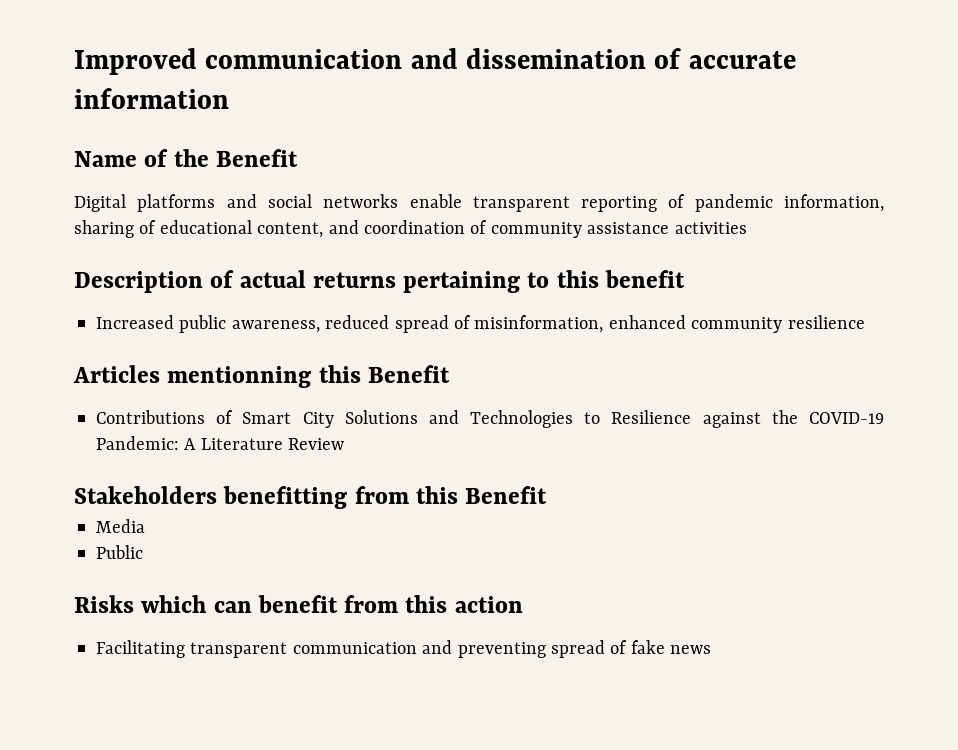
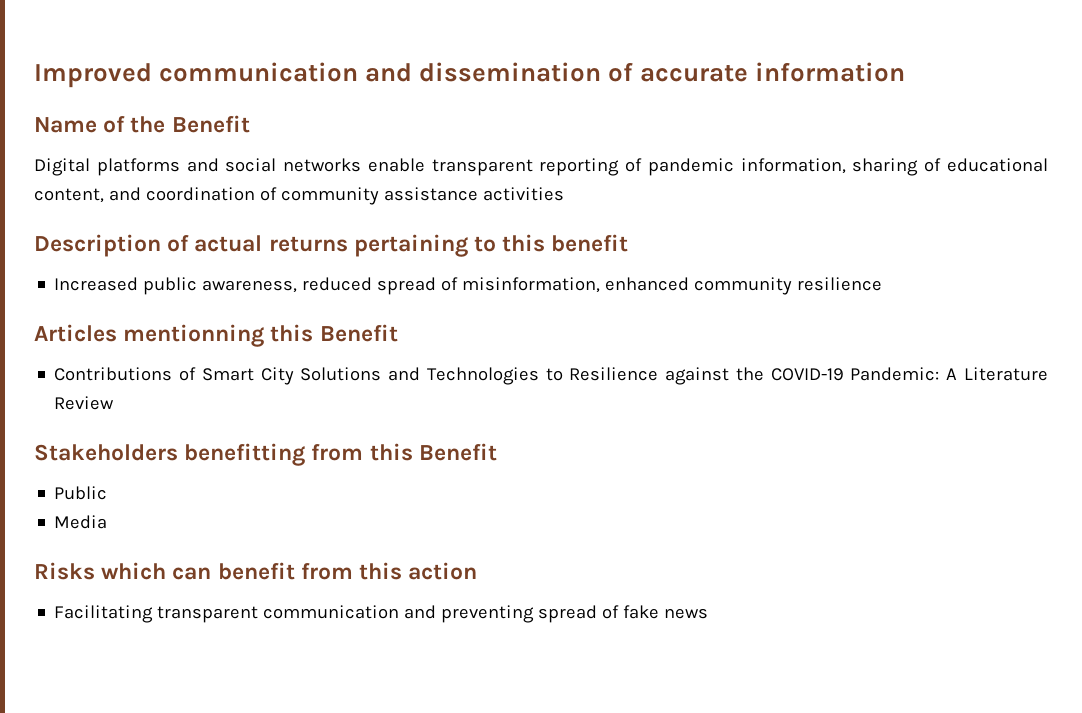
+ Public
- Public

